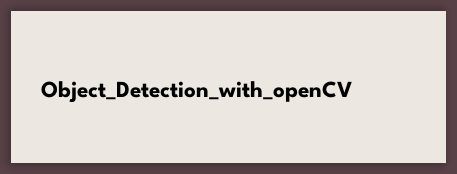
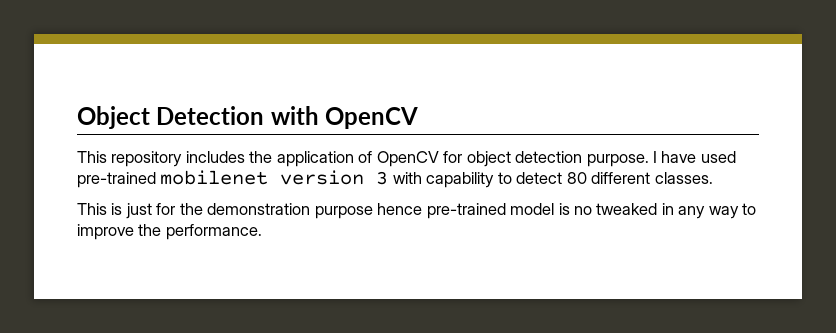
- Object_Detection_with_openCV
+ Object Detection with OpenCV
+ This repository includes the application of OpenCV for object detection purpose. I have used pre-trained mobilenet version 3 with capability to detect 80 different classes.
+ This is just for the demonstration purpose hence pre-trained model is no tweaked in any way to improve the performance.

